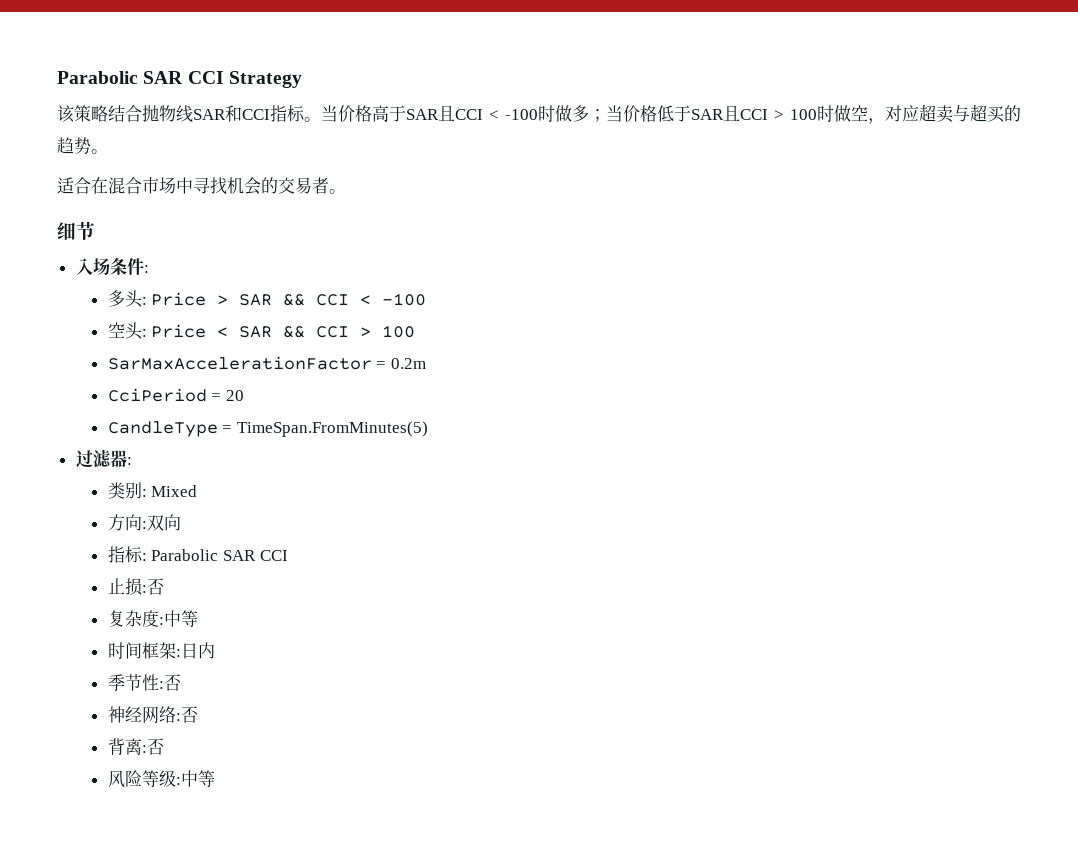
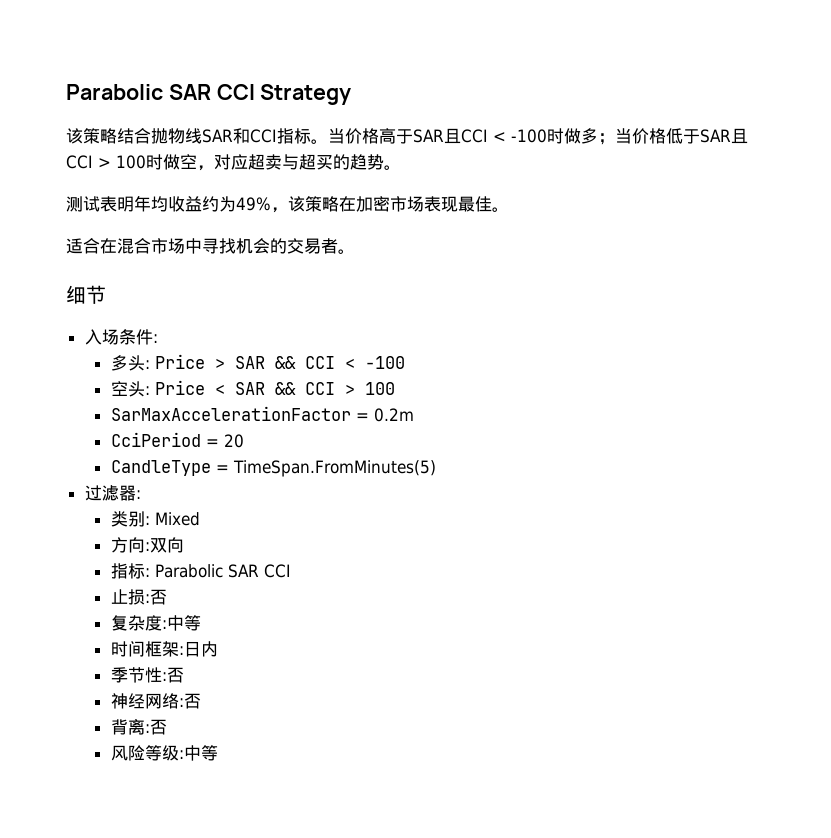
+ 测试表明年均收益约为49%，该策略在加密市场表现最佳。

